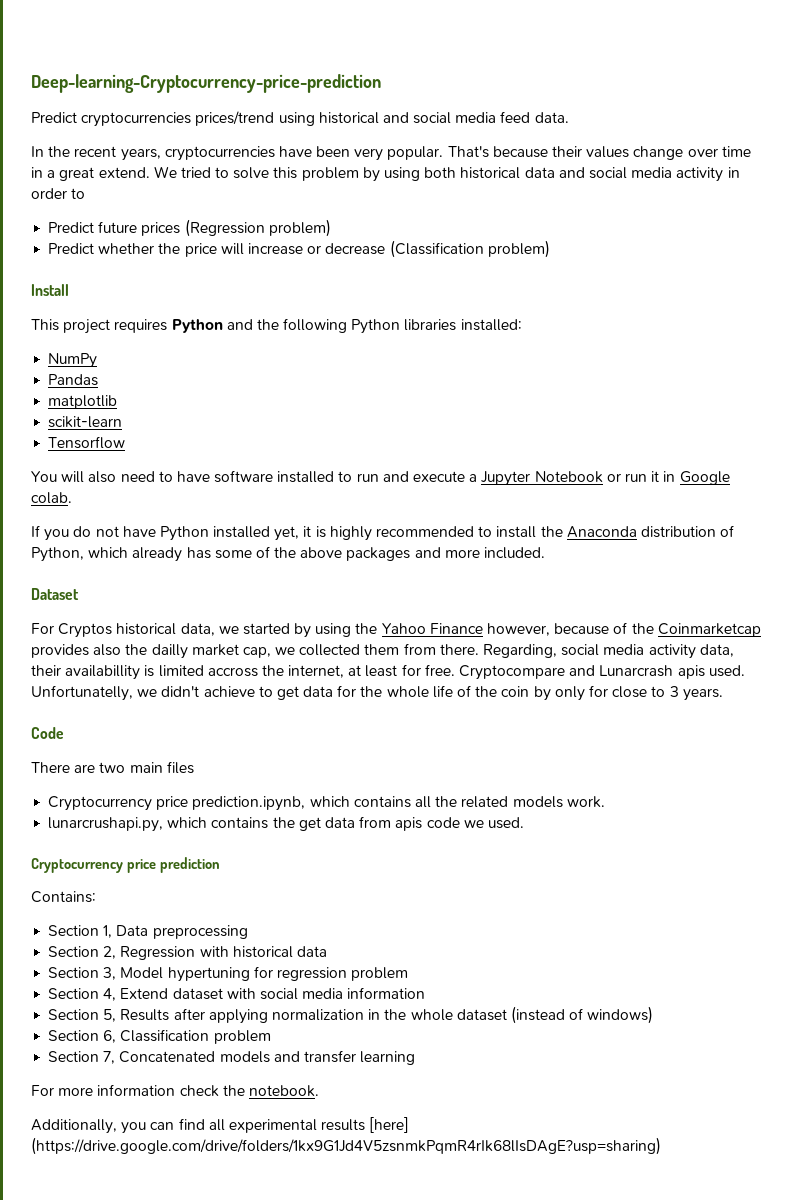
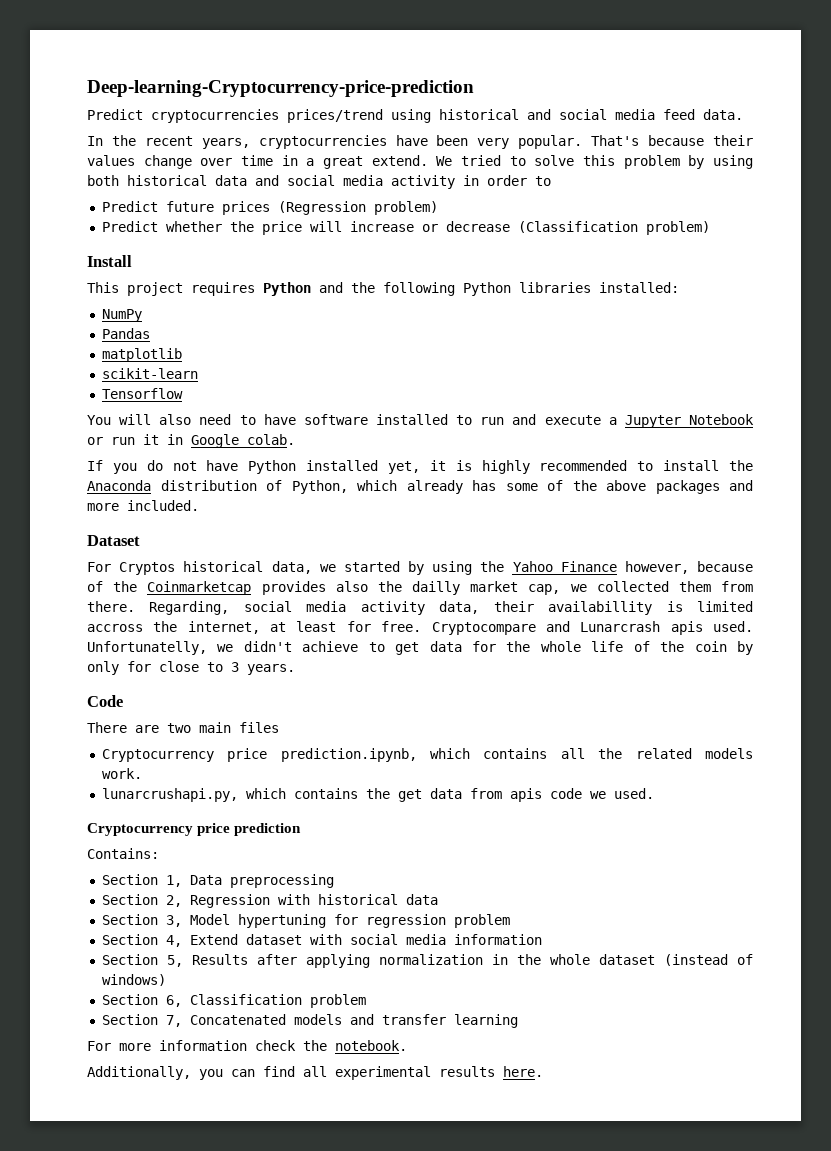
- Additionally, you can find all experimental results [here] (https://drive.google.com/drive/folders/1kx9G1Jd4V5zsnmkPqmR4rIk68lIsDAgE?usp=sharing)
+ Additionally, you can find all experimental results here.

